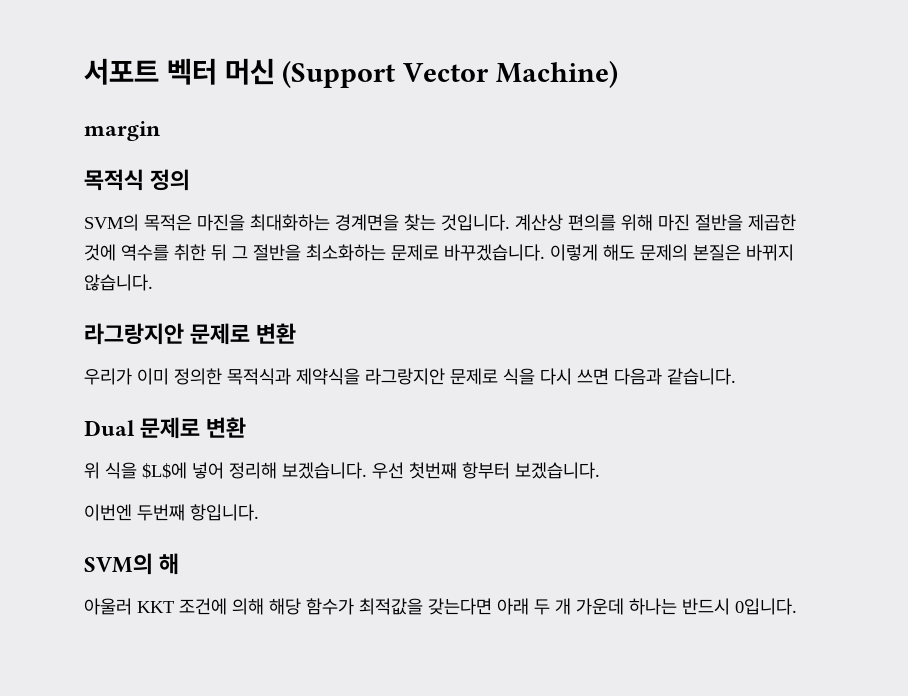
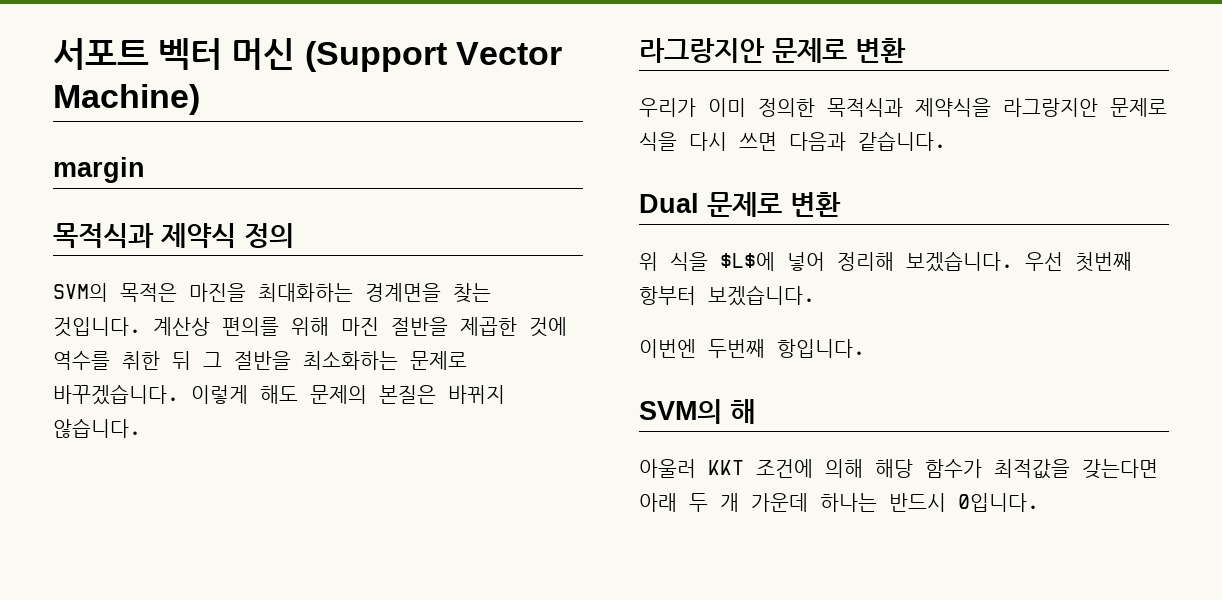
- 목적식 정의
+ 목적식과 제약식 정의

